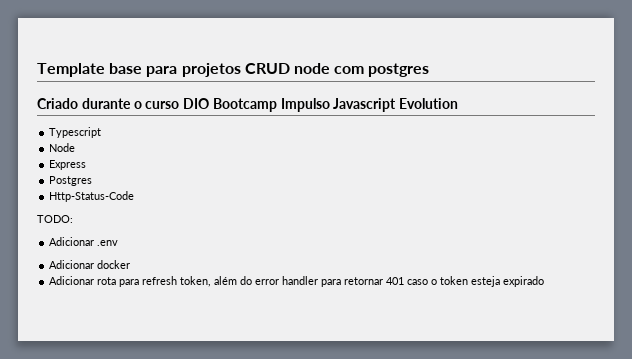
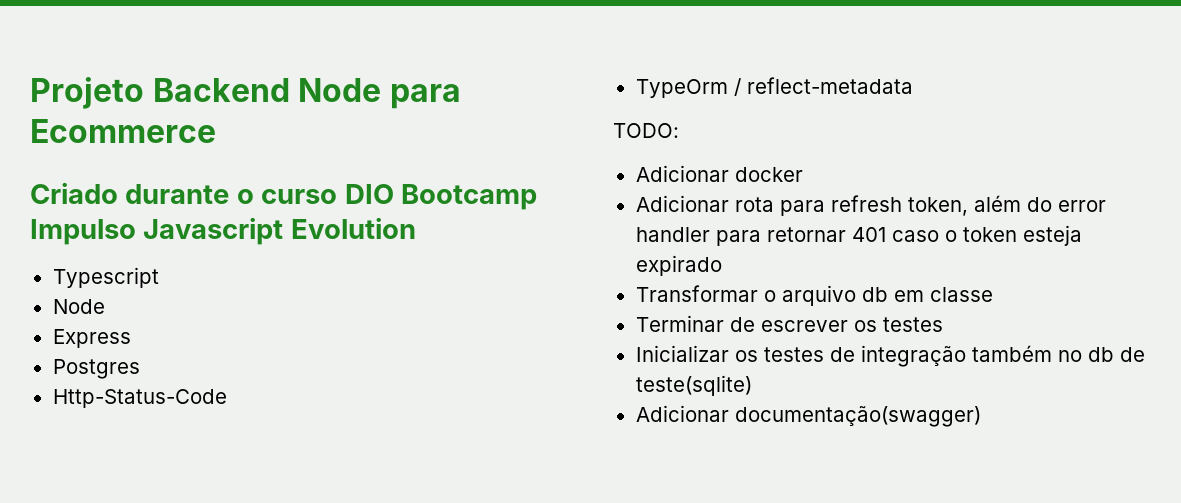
- Template base para projetos CRUD node com postgres
+ Projeto Backend Node para Ecommerce
+ TypeOrm / reflect-metadata
- Adicionar .env
+ Transformar o arquivo db em classe
+ Terminar de escrever os testes
+ Inicializar os testes de integração também no db de teste(sqlite)
+ Adicionar documentação(swagger)

